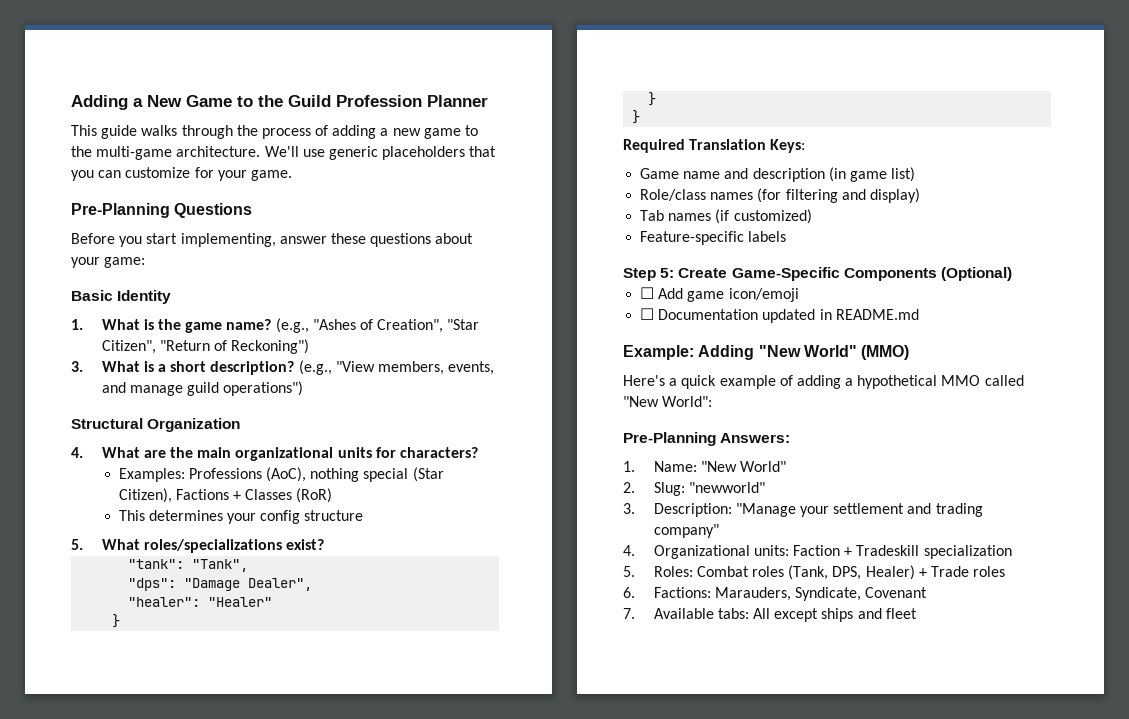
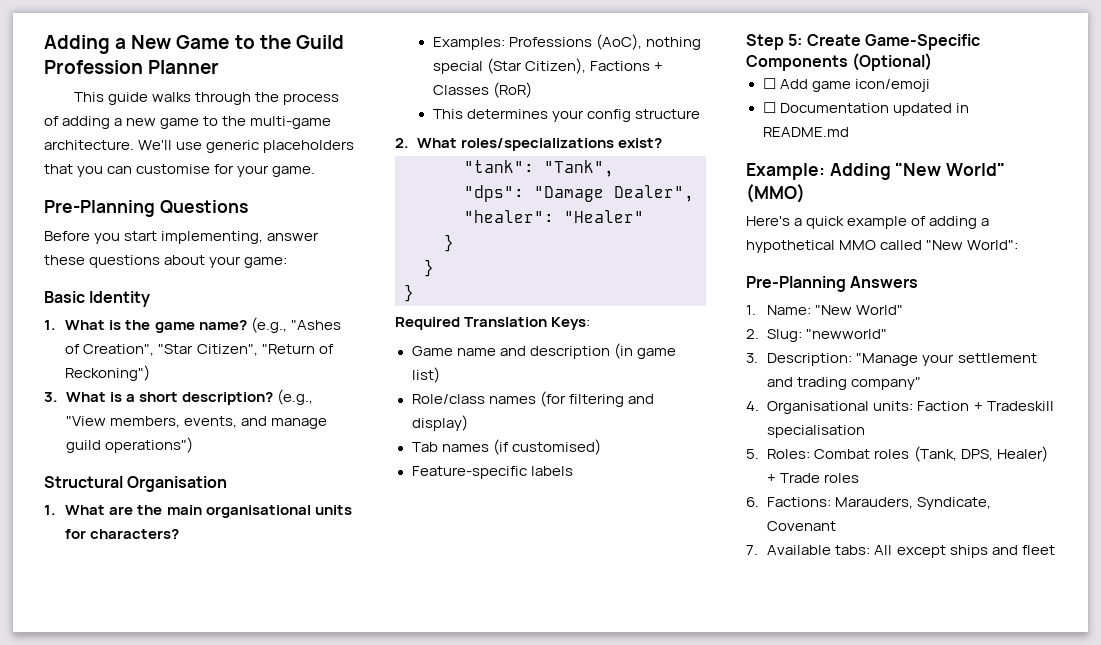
- We'll use generic placeholders that you can customize for your game.
+ We'll use generic placeholders that you can customise for your game.
- Structural Organization
- 4. What are the main organizational units for characters?
+ Structural Organisation
+ 1. What are the main organisational units for characters?
- 5. What roles/specializations exist?
+ 2. What roles/specializations exist?
- Tab names (if customized)
+ Tab names (if customised)
- Pre-Planning Answers:
+ Pre-Planning Answers
- 4. Organizational units: Faction + Tradeskill specialization
+ 4. Organisational units: Faction + Tradeskill specialisation

